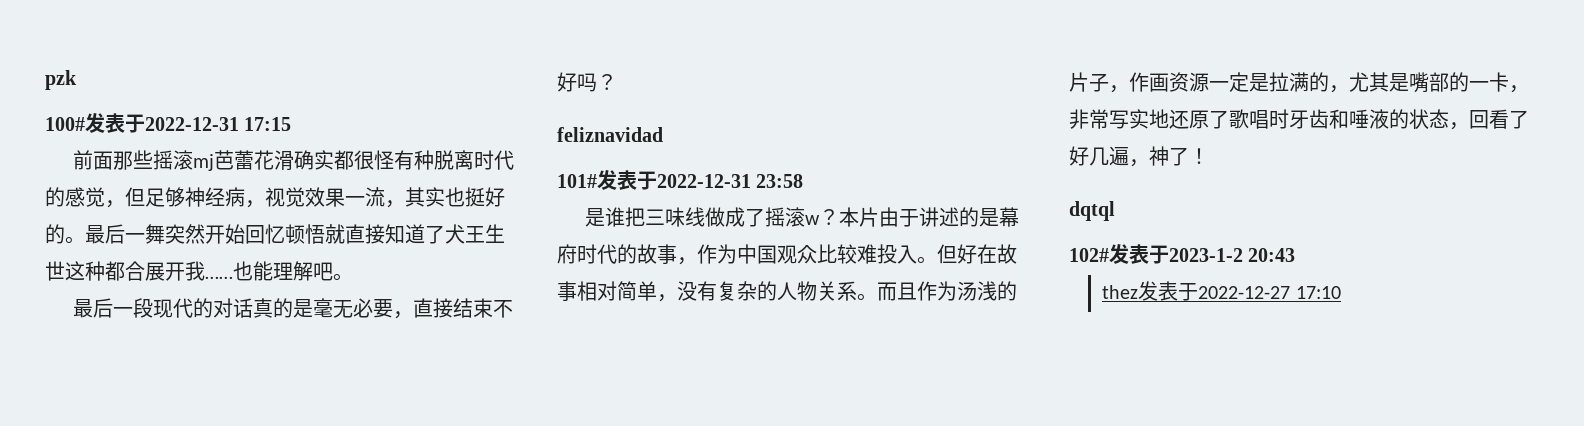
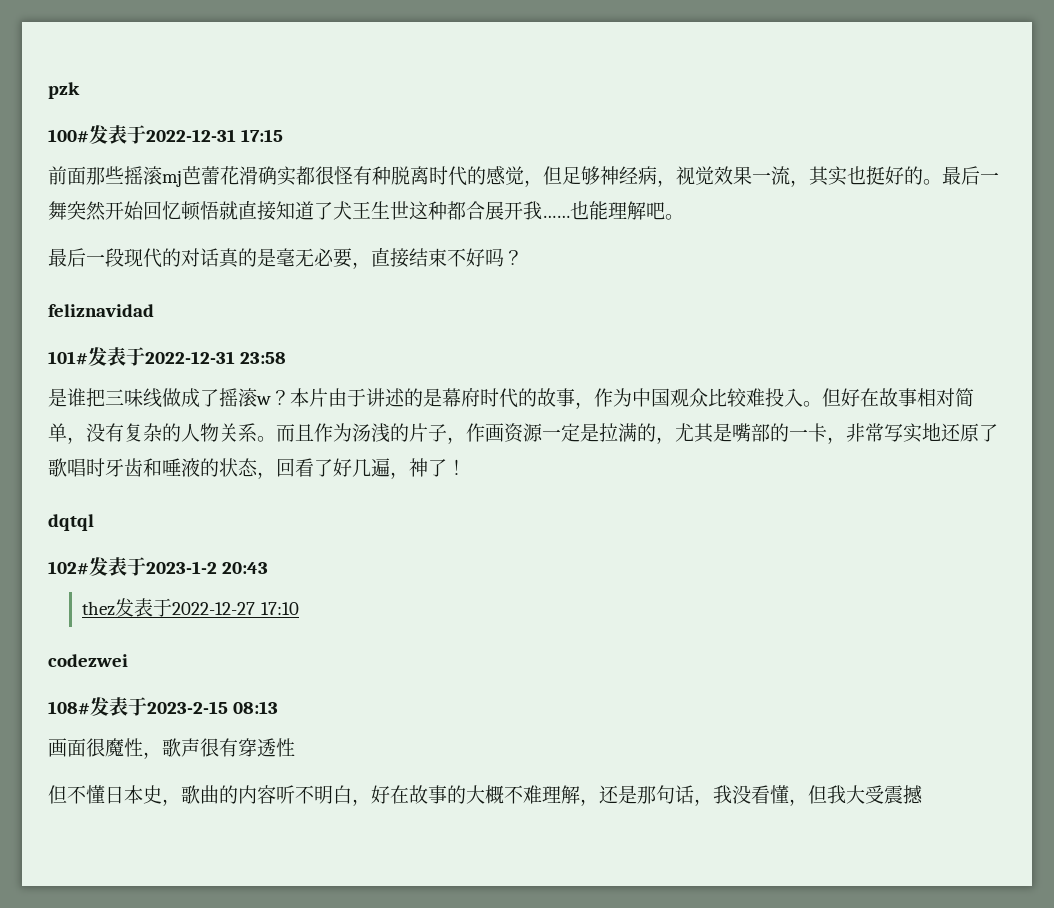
+ codezwei
+ 108#发表于2023-2-15 08:13
+ 画面很魔性，歌声很有穿透性
+ 但不懂日本史，歌曲的内容听不明白，好在故事的大概不难理解，还是那句话，我没看懂，但我大受震撼

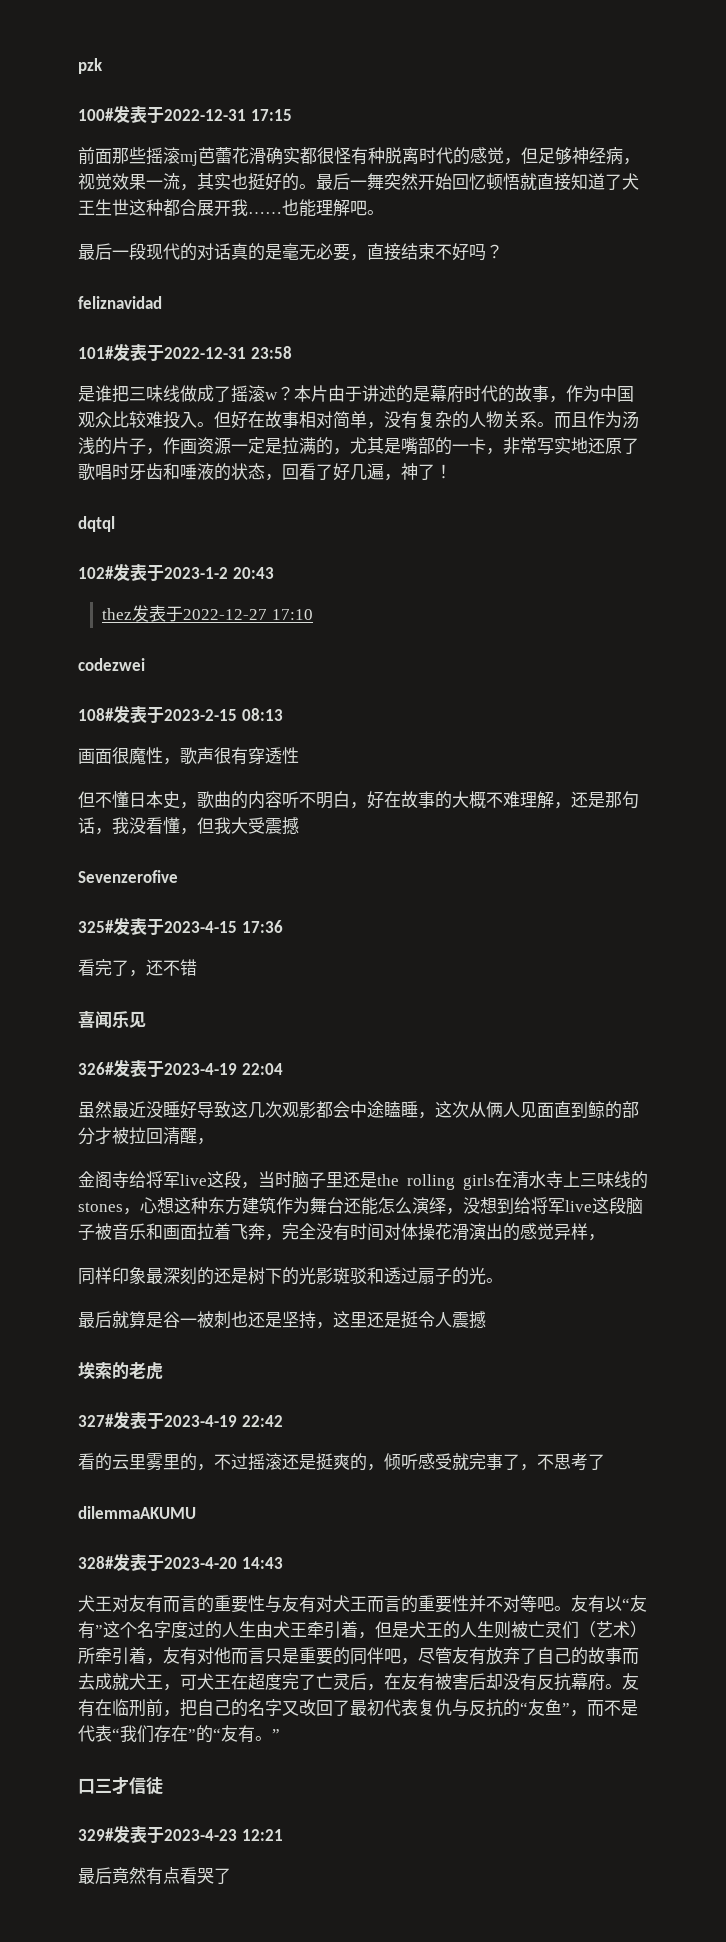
+ Sevenzerofive
+ 325#发表于2023-4-15 17:36
+ 看完了，还不错
+ 喜闻乐见
+ 326#发表于2023-4-19 22:04
+ 虽然最近没睡好导致这几次观影都会中途瞌睡，这次从俩人见面直到鲸的部分才被拉回清醒，
+ 金阁寺给将军live这段，当时脑子里还是the rolling girls在清水寺上三味线的stones，心想这种东方建筑作为舞台还能怎么演绎，没想到给将军live这段脑子被音乐和画面拉着飞奔，完全没有时间对体操花滑演出的感觉异样，
+ 同样印象最深刻的还是树下的光影斑驳和透过扇子的光。
+ 最后就算是谷一被刺也还是坚持，这里还是挺令人震撼
+ 埃索的老虎
+ 327#发表于2023-4-19 22:42
+ 看的云里雾里的，不过摇滚还是挺爽的，倾听感受就完事了，不思考了
+ dilemmaAKUMU
+ 328#发表于2023-4-20 14:43
+ 犬王对友有而言的重要性与友有对犬王而言的重要性并不对等吧。友有以“友有”这个名字度过的人生由犬王牵引着，但是犬王的人生则被亡灵们（艺术）所牵引着，友有对他而言只是重要的同伴吧，尽管友有放弃了自己的故事而去成就犬王，可犬王在超度完了亡灵后，在友有被害后却没有反抗幕府。友有在临刑前，把自己的名字又改回了最初代表复仇与反抗的“友鱼”，而不是代表“我们存在”的“友有。”
+ 口三才信徒
+ 329#发表于2023-4-23 12:21
+ 最后竟然有点看哭了

